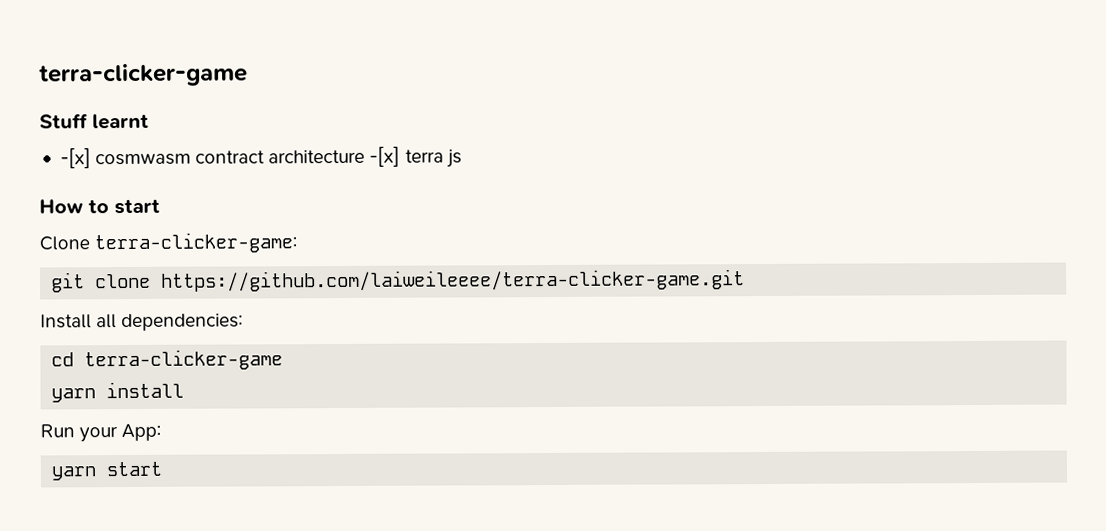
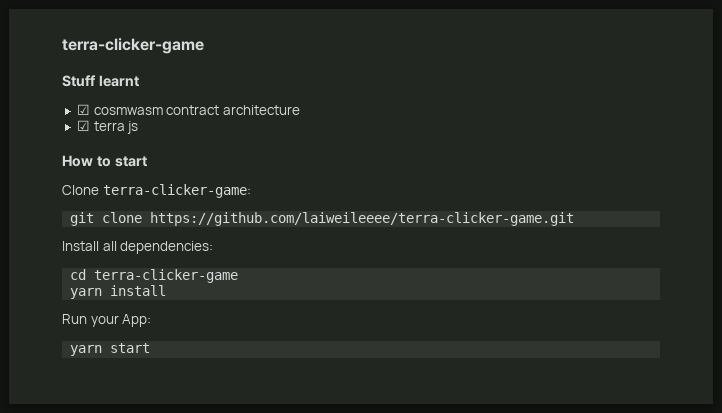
- -[x] cosmwasm contract architecture -[x] terra js
+ ☑ cosmwasm contract architecture
+ ☑ terra js

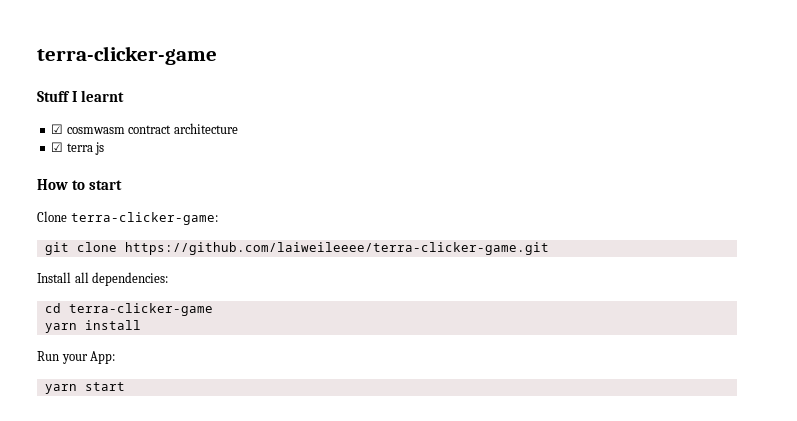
- Stuff learnt
+ Stuff I learnt

